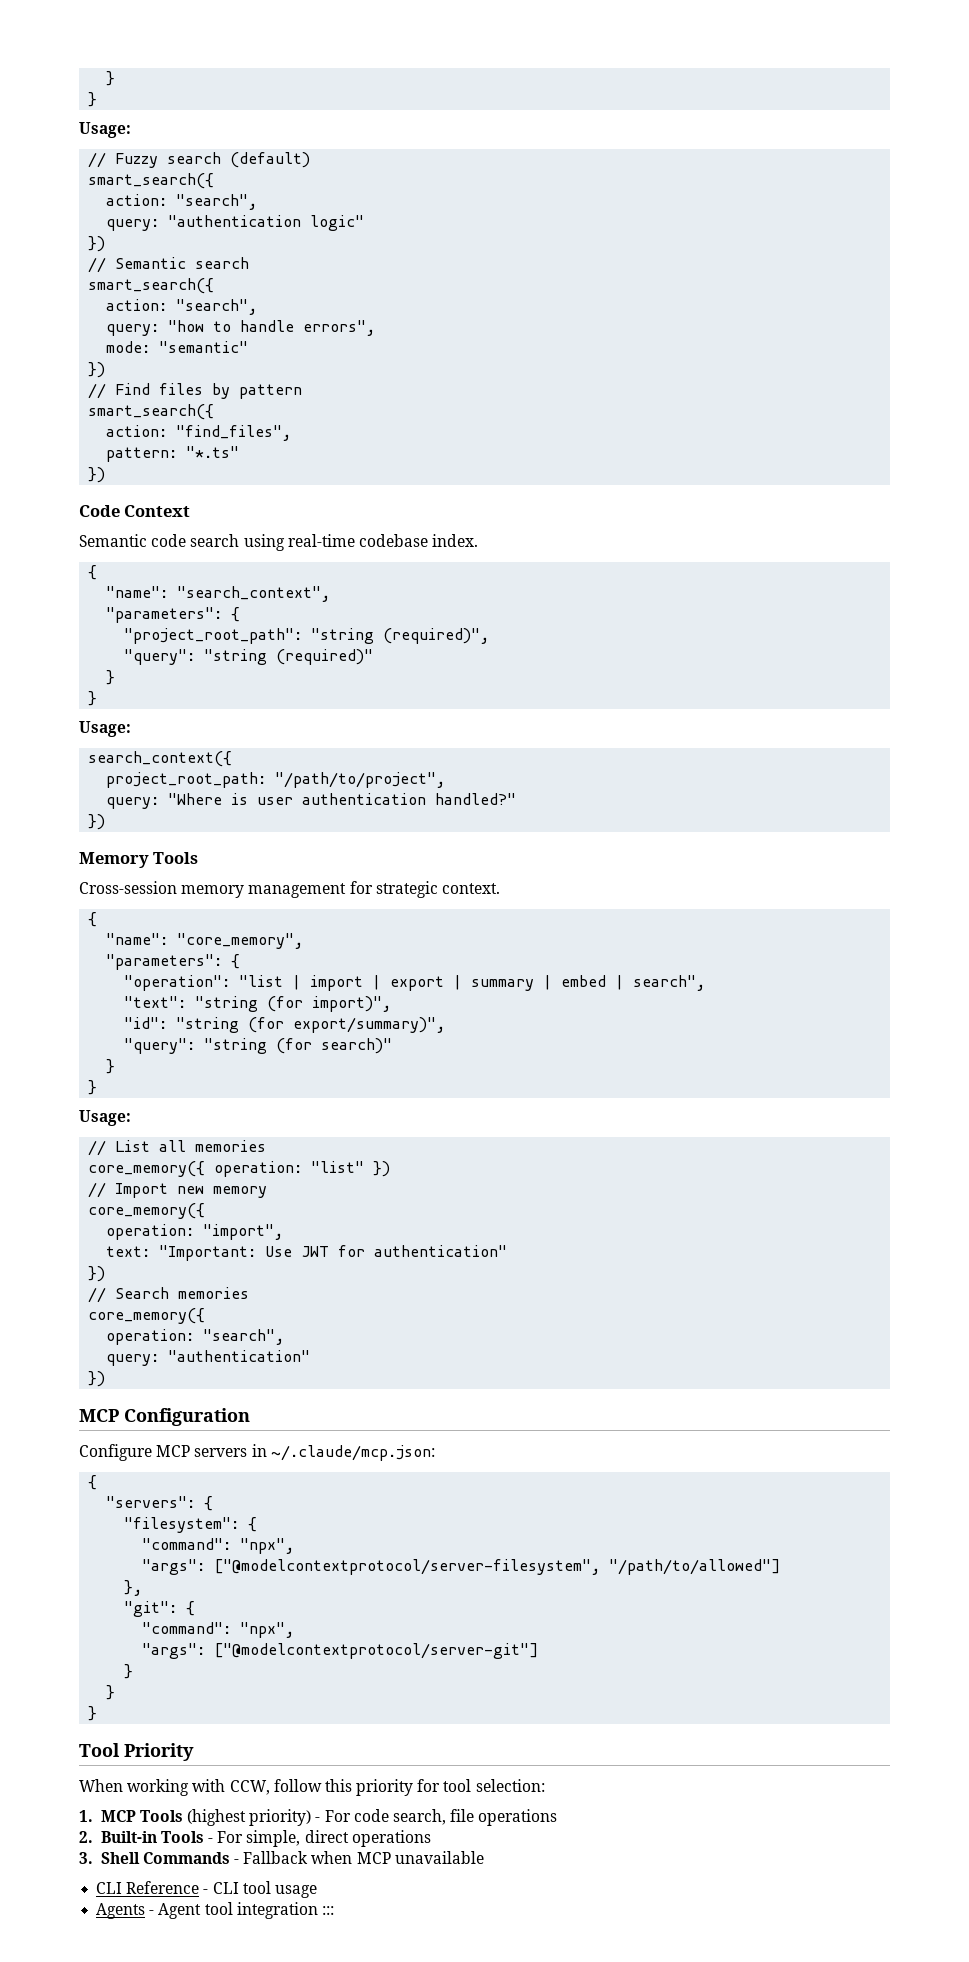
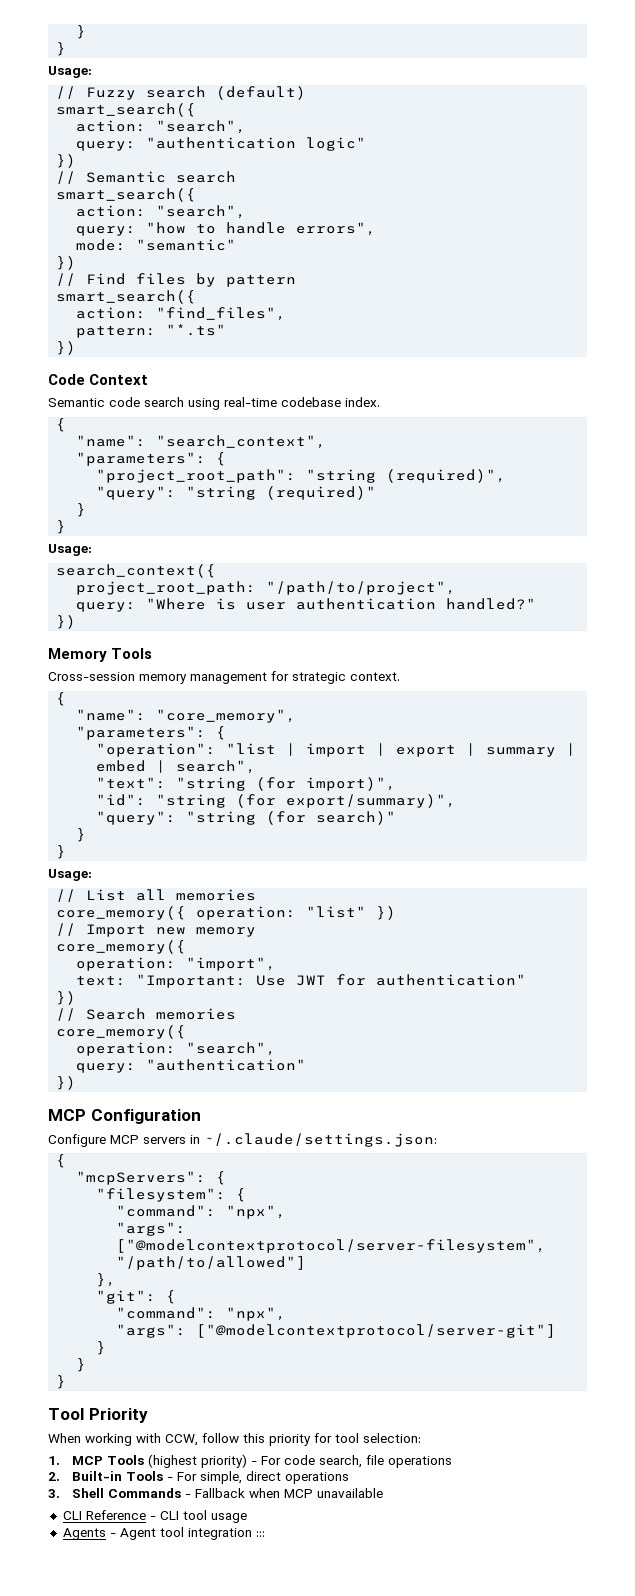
- Configure MCP servers in ~/.claude/mcp.json:
+ Configure MCP servers in ~/.claude/settings.json:
  {
- "servers": {
+ "mcpServers": {

